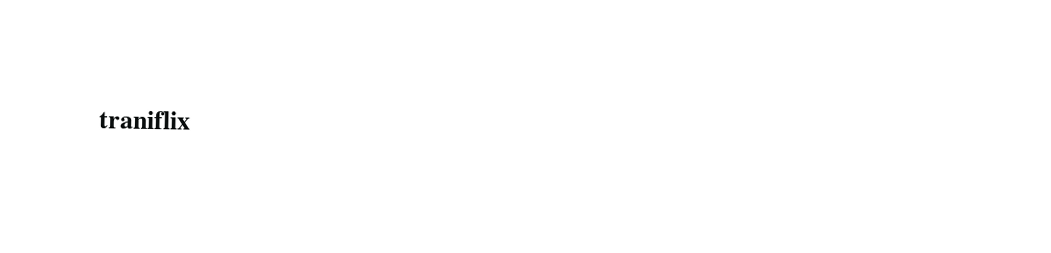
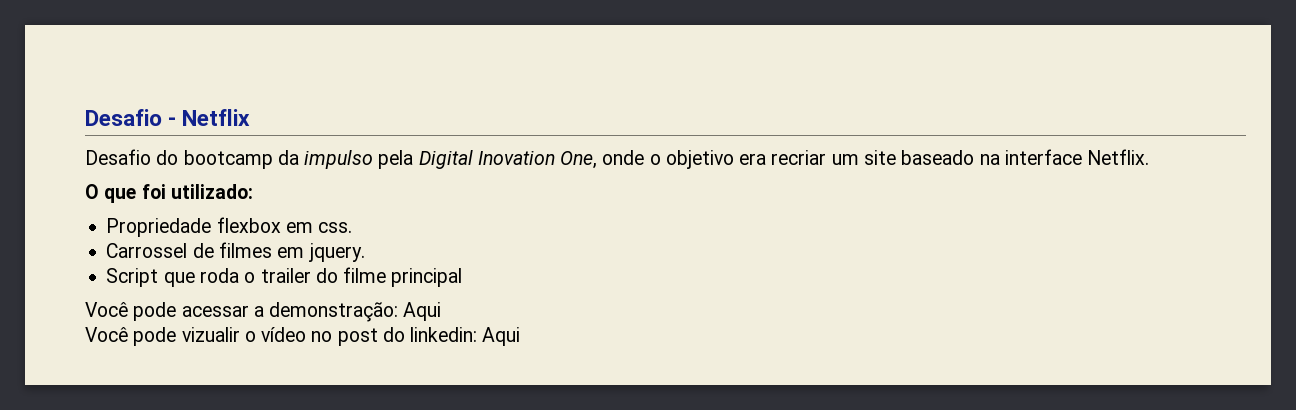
- traniflix
+ Desafio - Netflix
+ Desafio do bootcamp da impulso pela Digital Inovation One, onde o objetivo era recriar um site baseado na interface Netflix.
+ O que foi utilizado:
+ Propriedade flexbox em css.
+ Carrossel de filmes em jquery.
+ Script que roda o trailer do filme principal
+ Você pode acessar a demonstração: Aqui
+ Você pode vizualir o vídeo no post do linkedin: Aqui

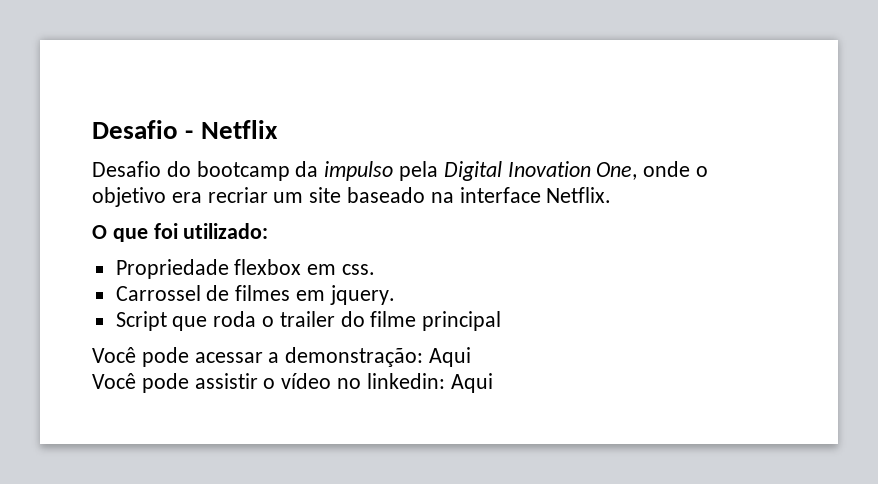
- Você pode vizualir o vídeo no post do linkedin: Aqui
+ Você pode assistir o vídeo no linkedin: Aqui

